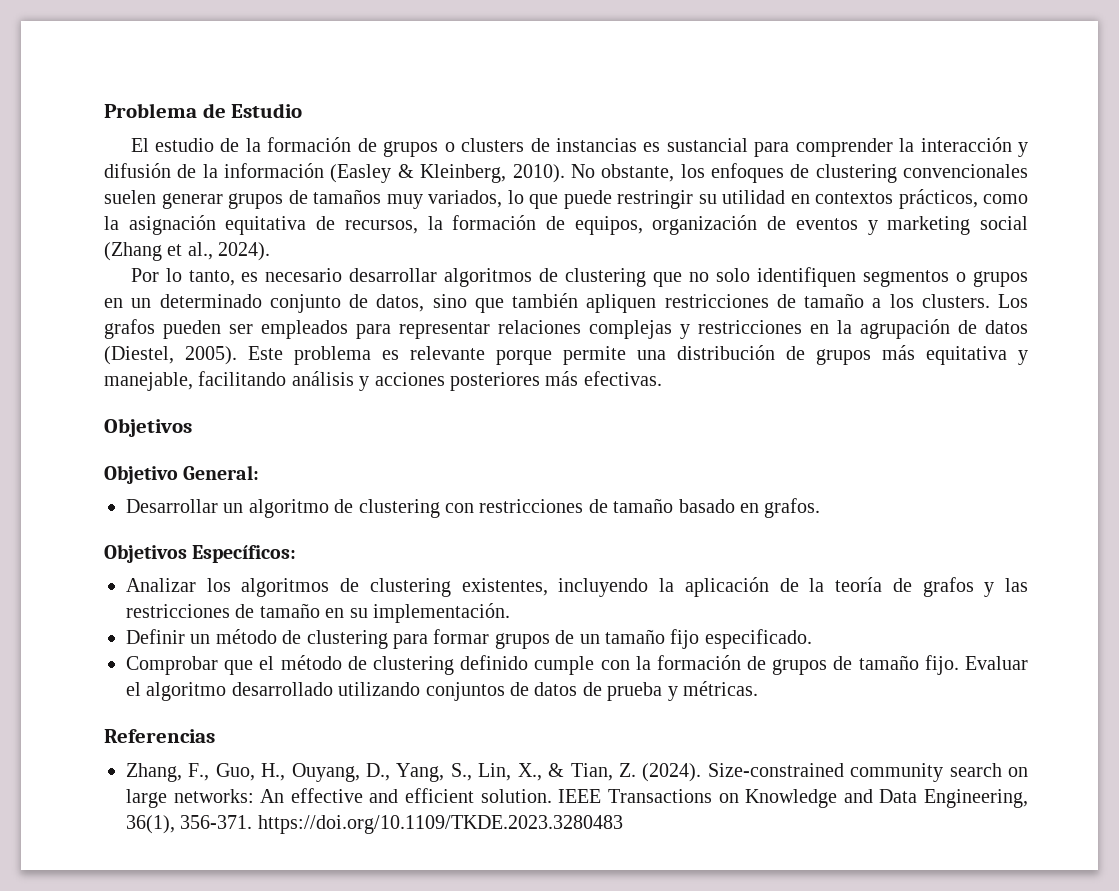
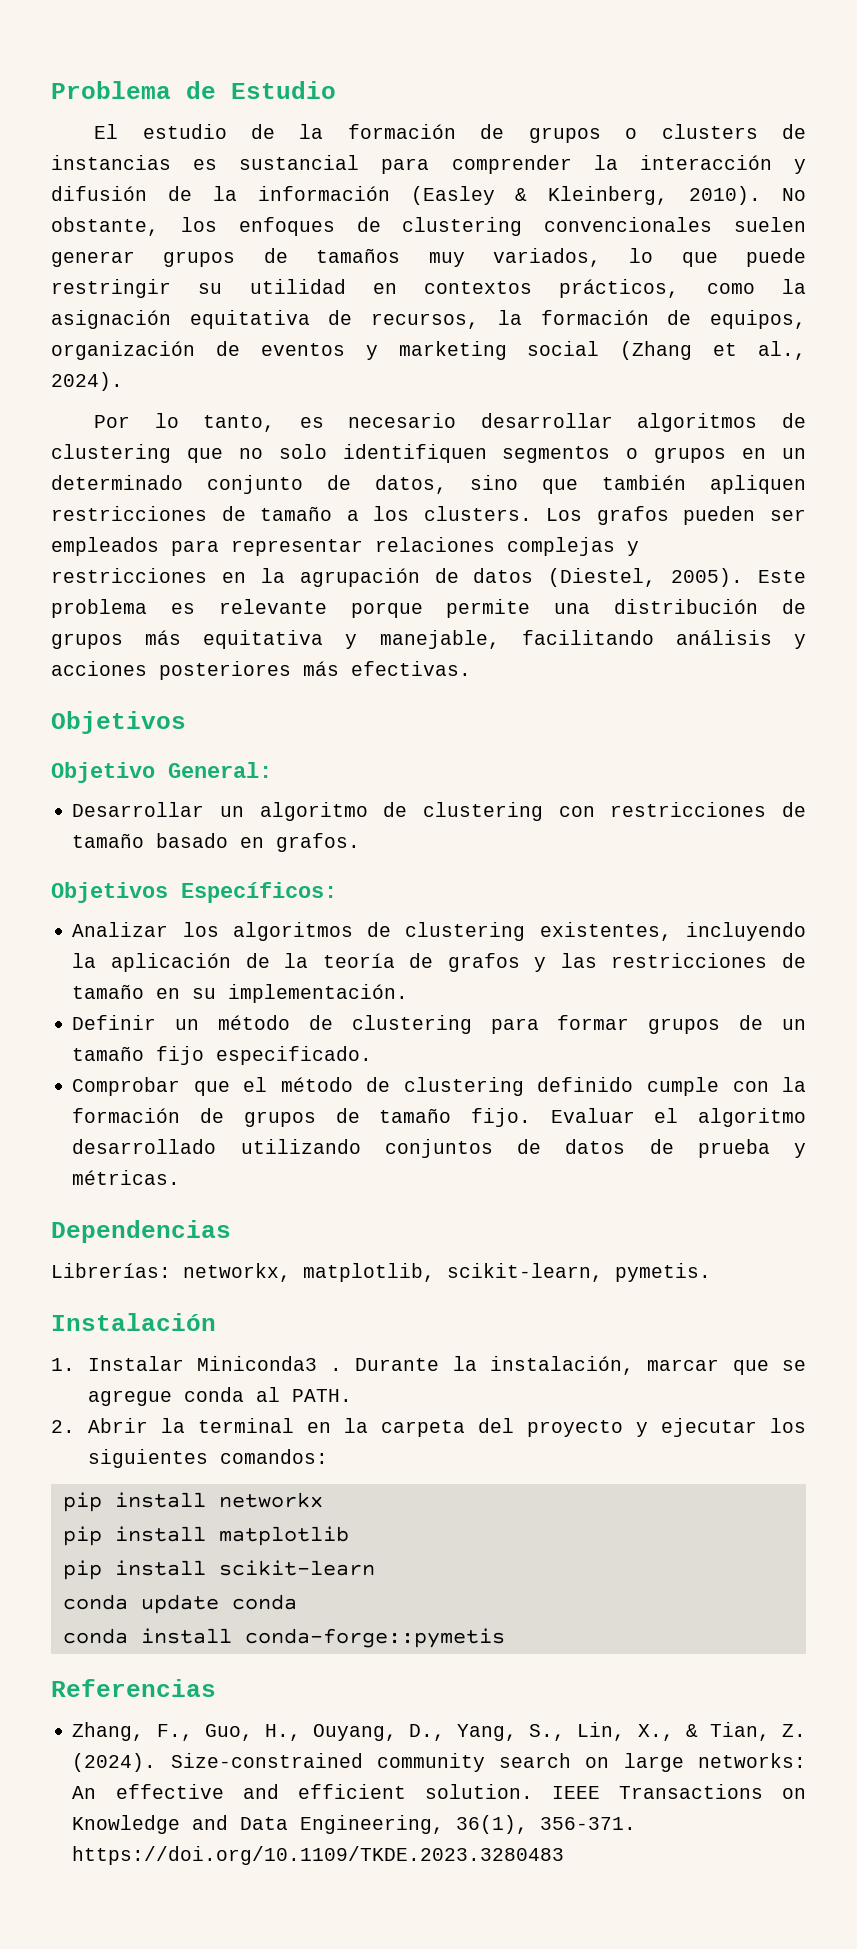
+ Dependencias
+ Librerías: networkx, matplotlib, scikit-learn, pymetis.
+ Instalación
+ 1. Instalar Miniconda3 . Durante la instalación, marcar que se agregue conda al PATH.
+ 2. Abrir la terminal en la carpeta del proyecto y ejecutar los siguientes comandos:
+ pip install networkx
+ pip install matplotlib
+ pip install scikit-learn
+ conda update conda
+ conda install conda-forge::pymetis

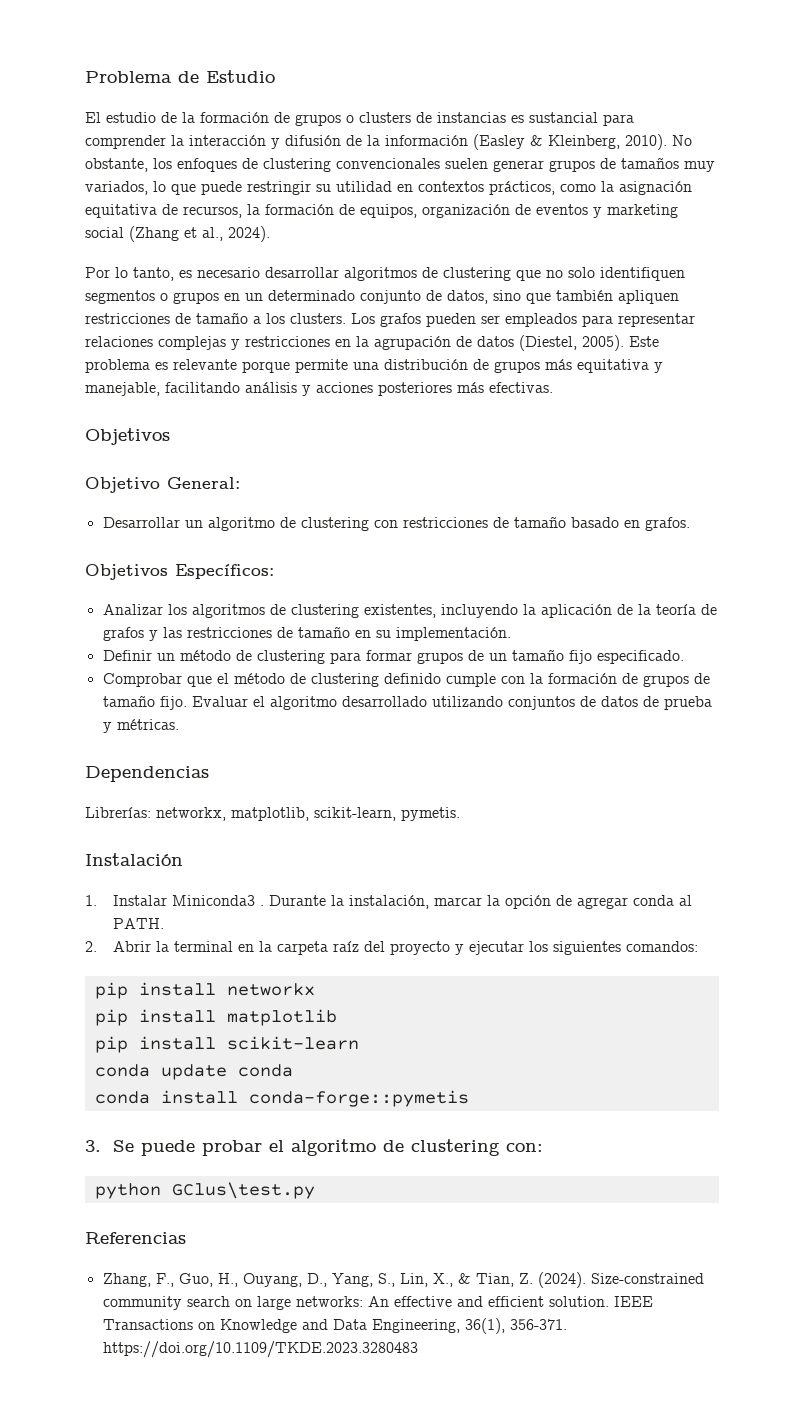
- Durante la instalación, marcar que se agregue conda al PATH.
+ Durante la instalación, marcar la opción de agregar conda al PATH.
- 2. Abrir la terminal en la carpeta del proyecto y ejecutar los siguientes comandos:
+ 2. Abrir la terminal en la carpeta raíz del proyecto y ejecutar los siguientes comandos:
+ 3. Se puede probar el algoritmo de clustering con:
+ python GClus\test.py

